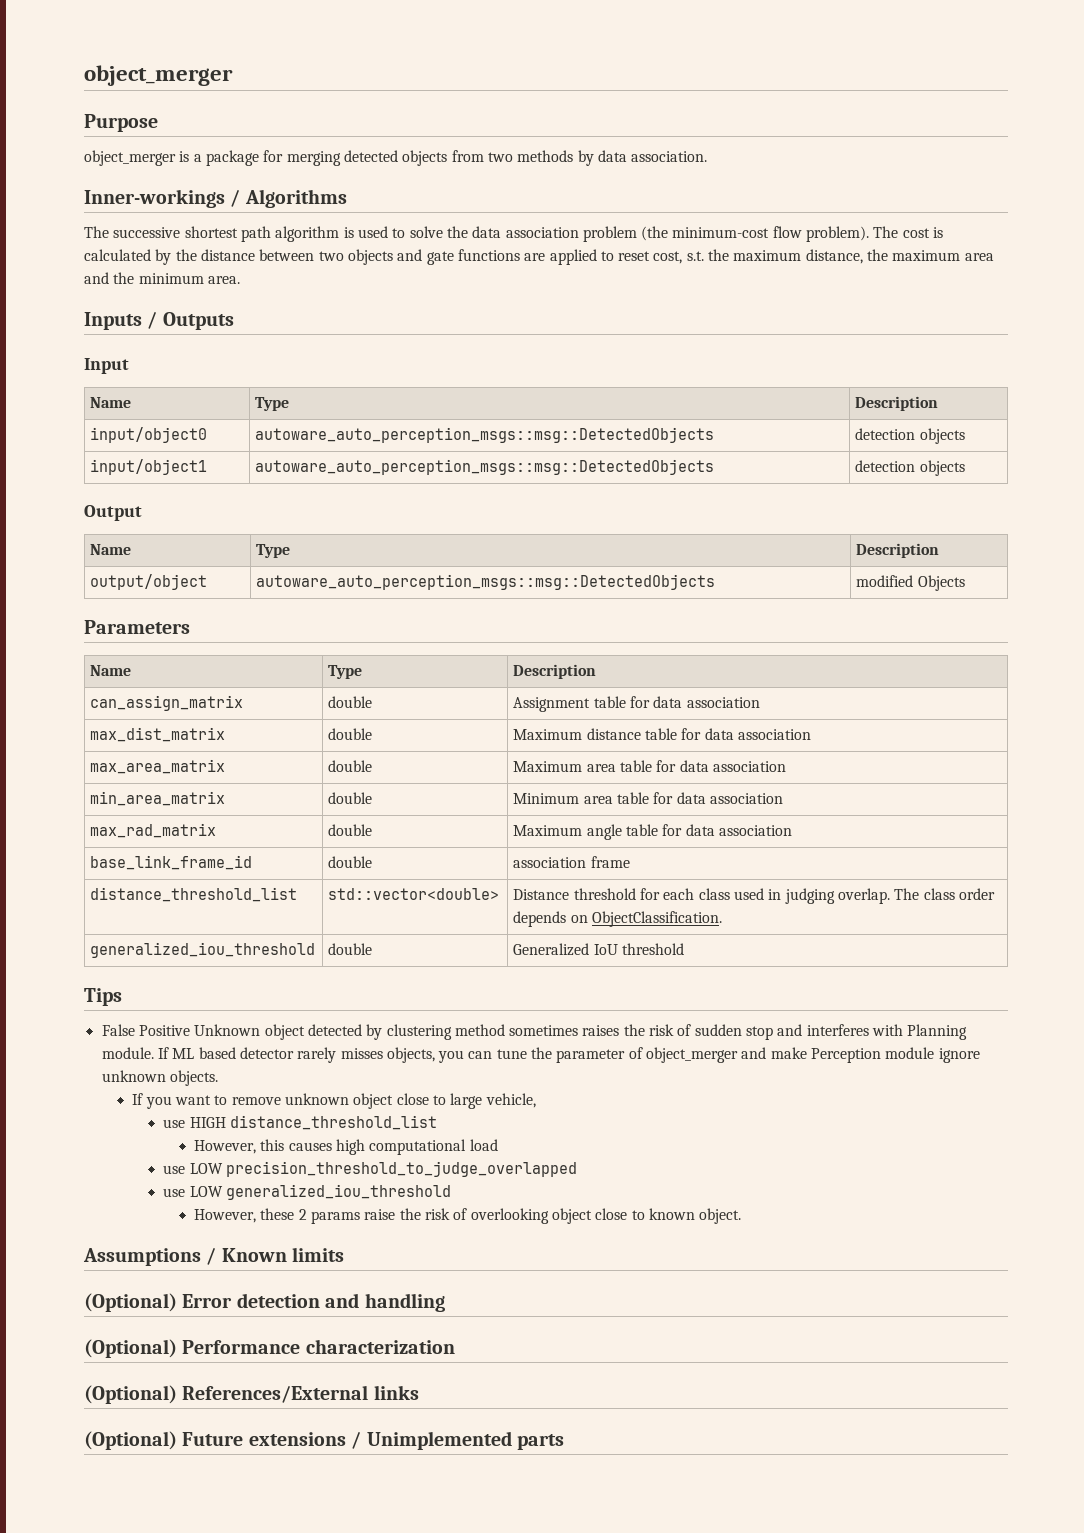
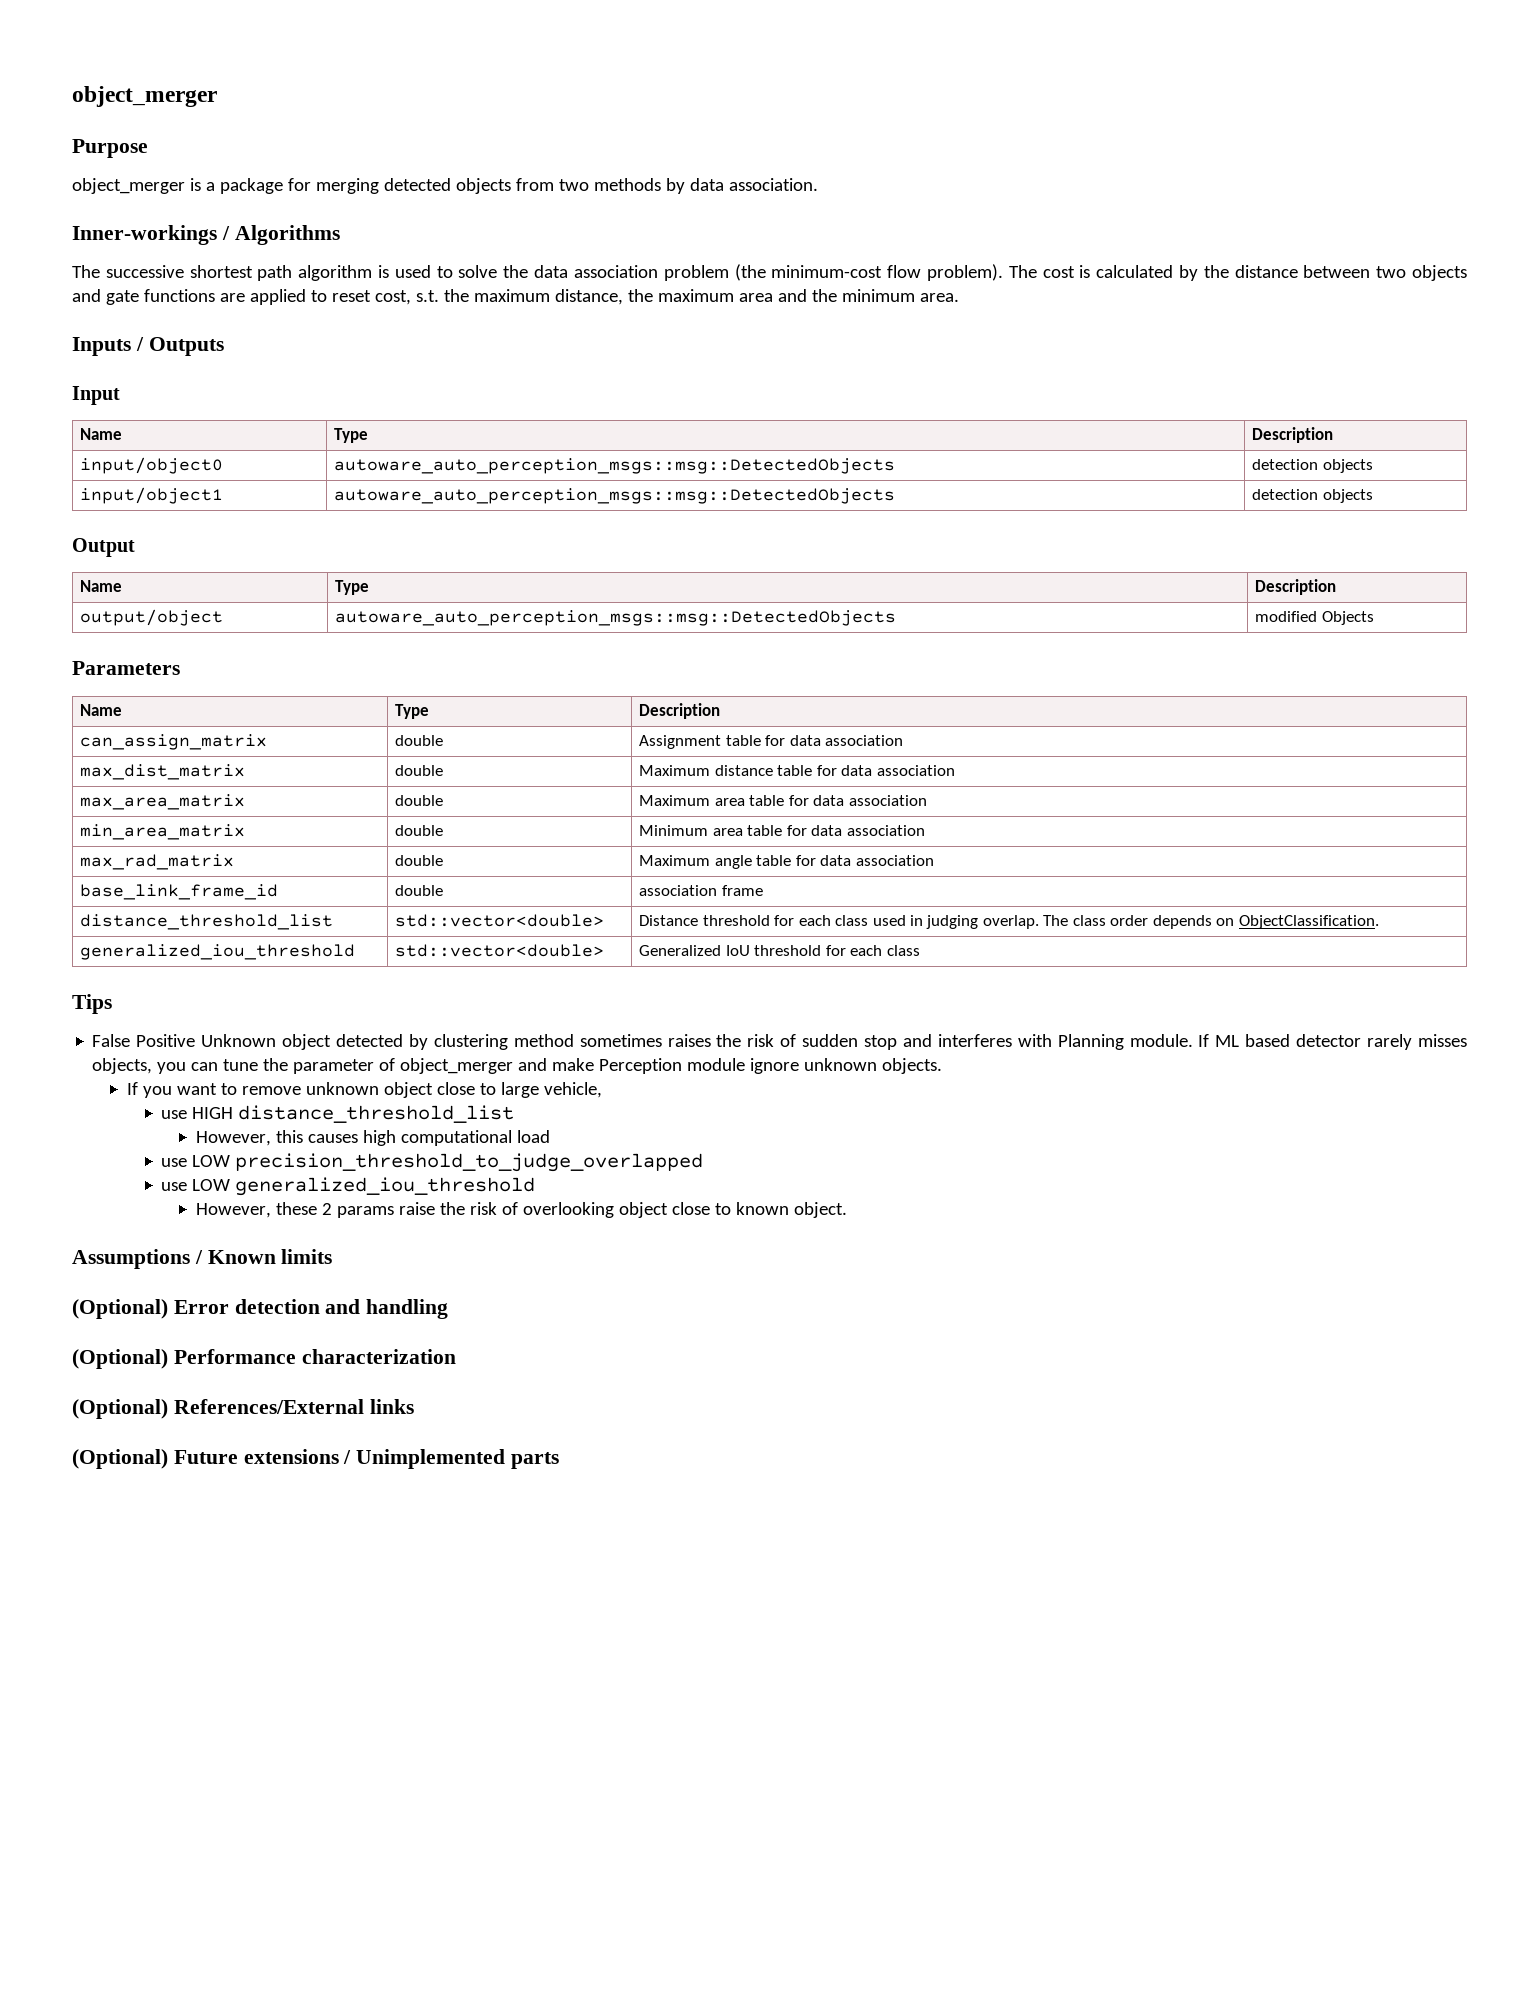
- generalized_iou_threshold | double | Generalized IoU threshold
+ generalized_iou_threshold | std::vector<double> | Generalized IoU threshold for each class

